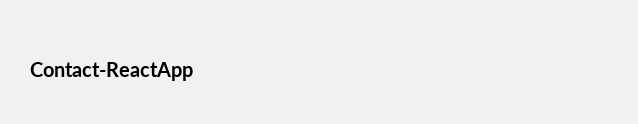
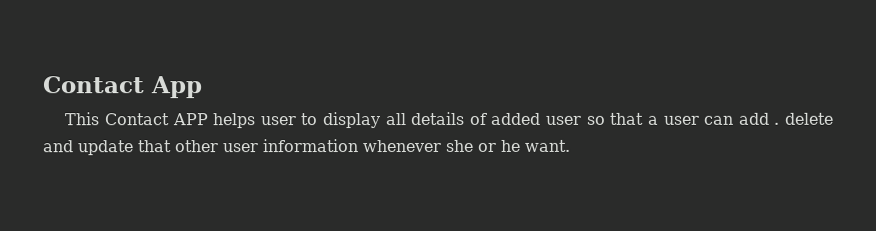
- Contact-ReactApp
+ Contact App
+ This Contact APP helps user to display all details of added user so that a user can add . delete and update that other user information whenever she or he want.

